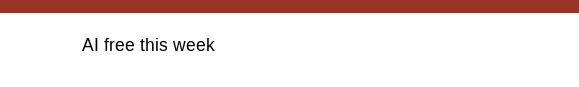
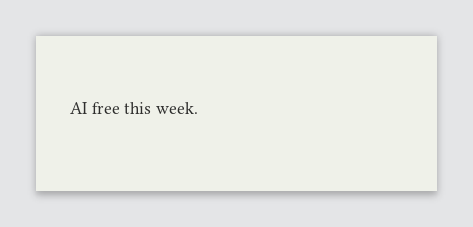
- AI free this week
+ AI free this week.

